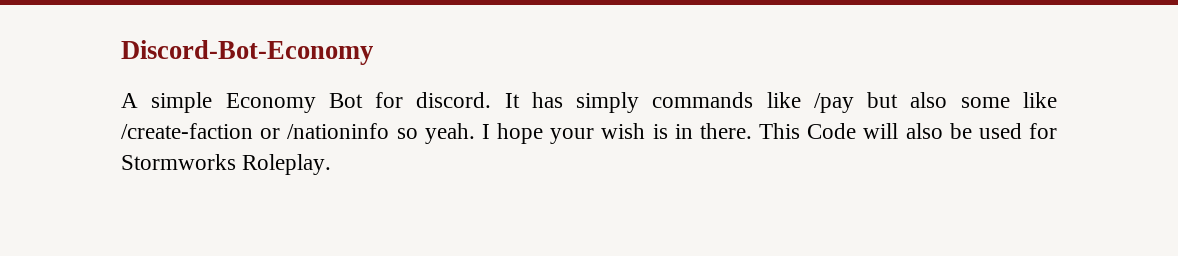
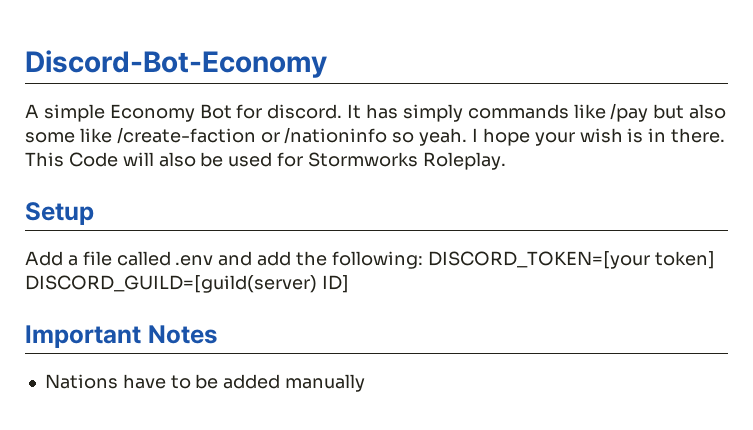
+ Setup
+ Add a file called .env and add the following: DISCORD_TOKEN=[your token] DISCORD_GUILD=[guild(server) ID]
+ Important Notes
+ Nations have to be added manually

